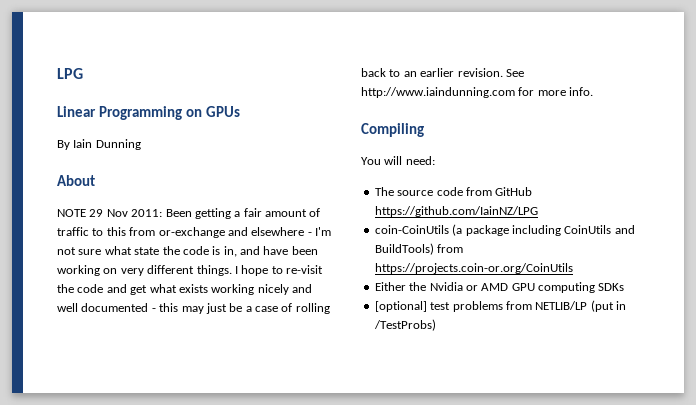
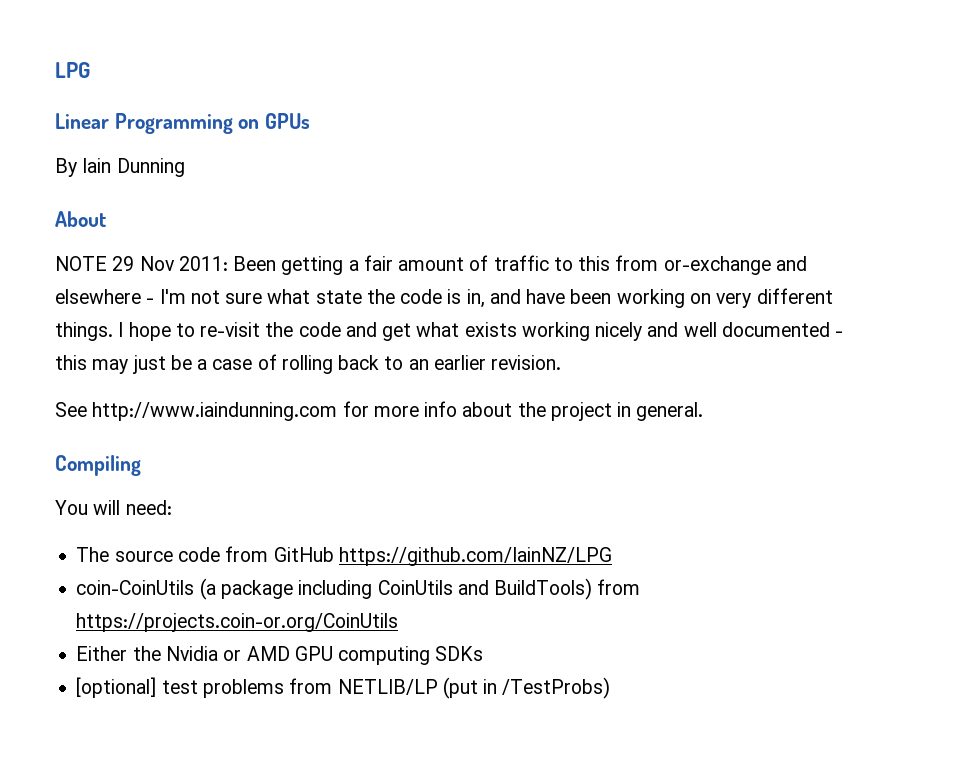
- I hope to re-visit the code and get what exists working nicely and well documented - this may just be a case of rolling back to an earlier revision. See http://www.iaindunning.com for more info.
+ I hope to re-visit the code and get what exists working nicely and well documented - this may just be a case of rolling back to an earlier revision.
+ See http://www.iaindunning.com for more info about the project in general.

